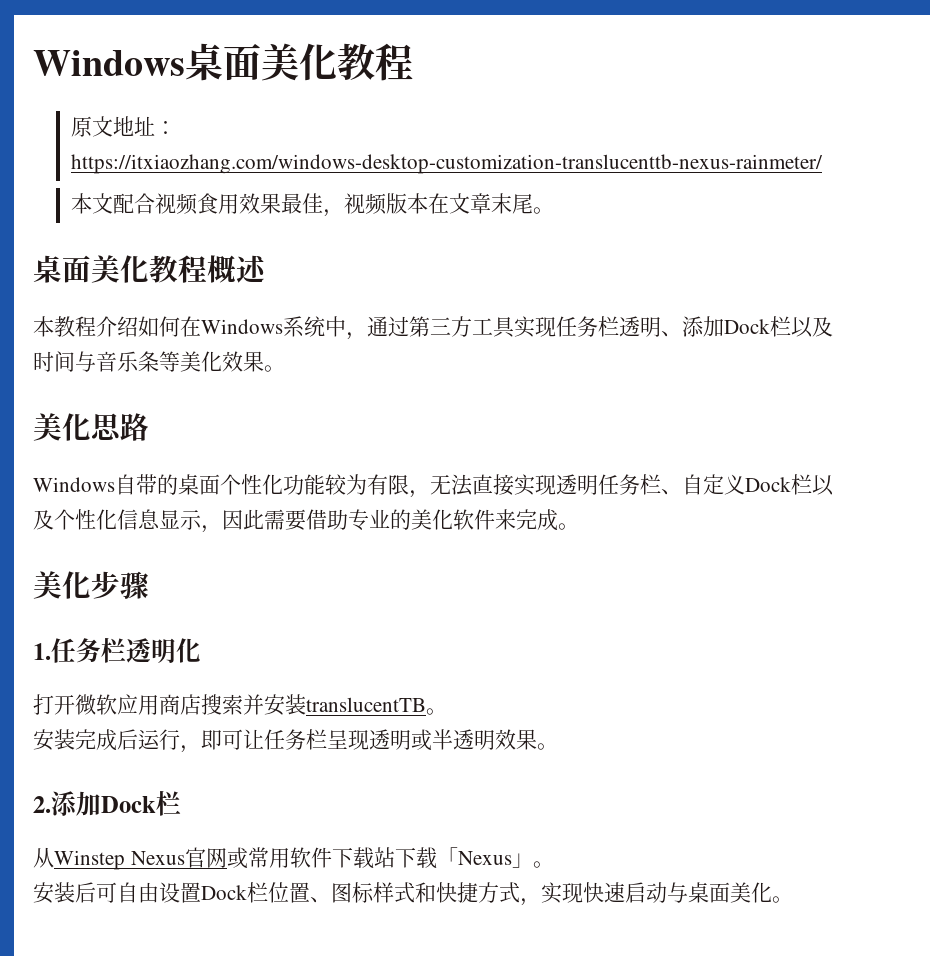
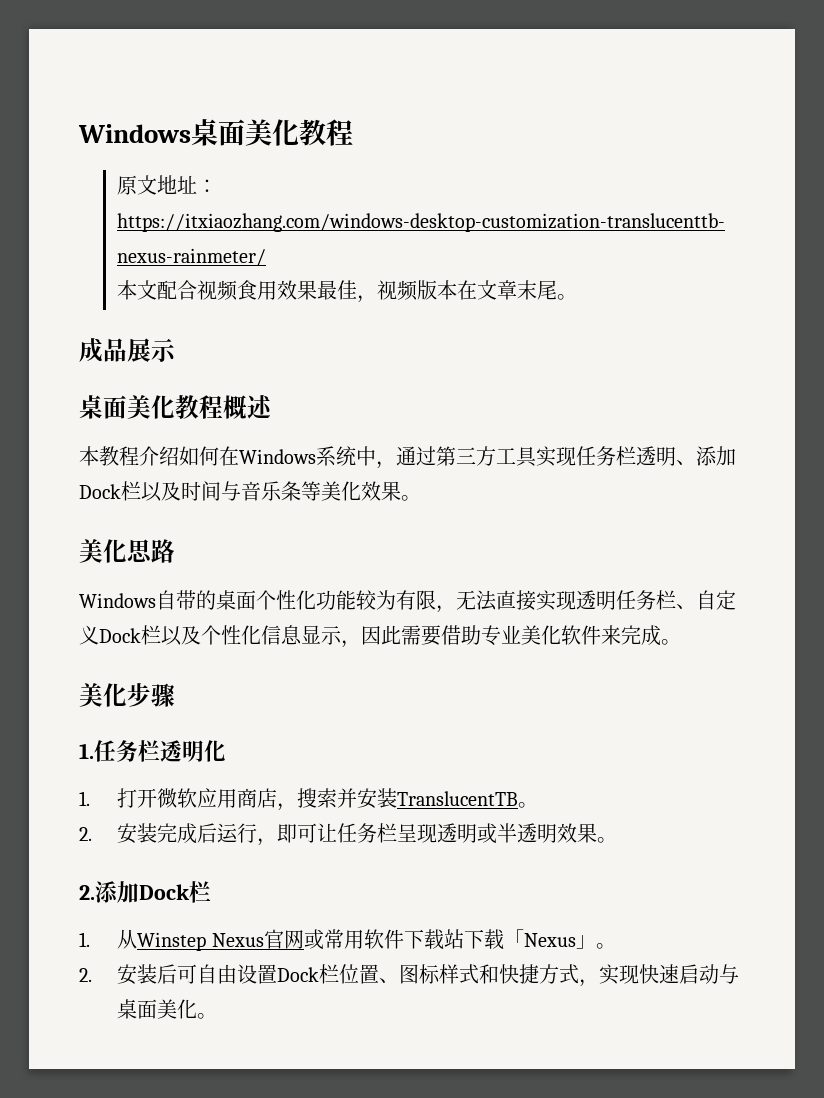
+ 成品展示
- Windows自带的桌面个性化功能较为有限，无法直接实现透明任务栏、自定义Dock栏以及个性化信息显示，因此需要借助专业的美化软件来完成。
+ Windows自带的桌面个性化功能较为有限，无法直接实现透明任务栏、自定义Dock栏以及个性化信息显示，因此需要借助专业美化软件来完成。
- 打开微软应用商店搜索并安装translucentTB。
- 安装完成后运行，即可让任务栏呈现透明或半透明效果。
+ 1.打开微软应用商店，搜索并安装TranslucentTB。
+ 2.安装完成后运行，即可让任务栏呈现透明或半透明效果。
- 从Winstep Nexus官网或常用软件下载站下载「Nexus」。
+ 1.从Winstep Nexus官网或常用软件下载站下载「Nexus」。
- 安装后可自由设置Dock栏位置、图标样式和快捷方式，实现快速启动与桌面美化。
+ 2.安装后可自由设置Dock栏位置、图标样式和快捷方式，实现快速启动与桌面美化。

